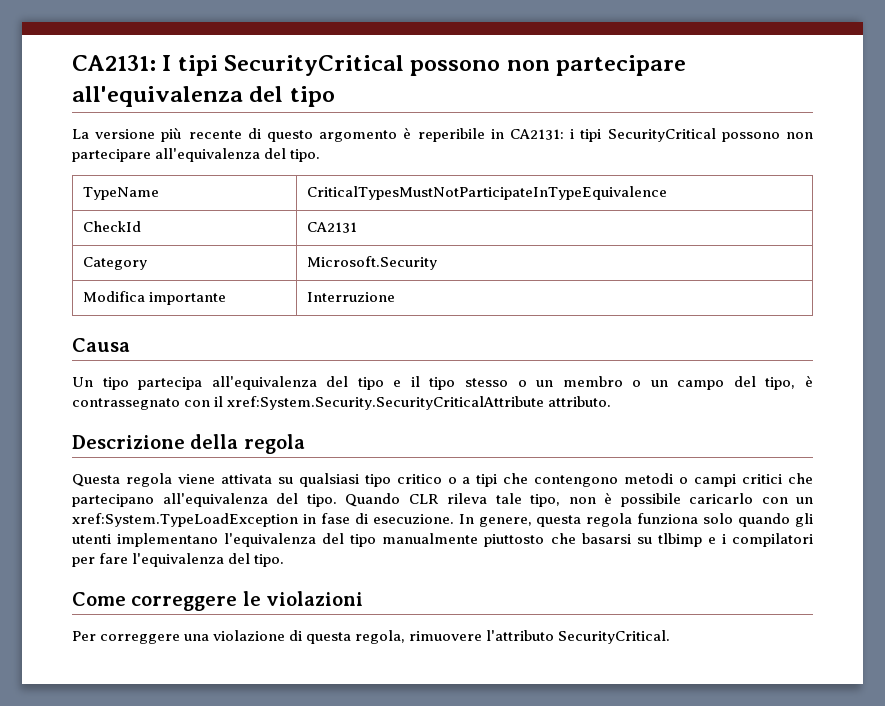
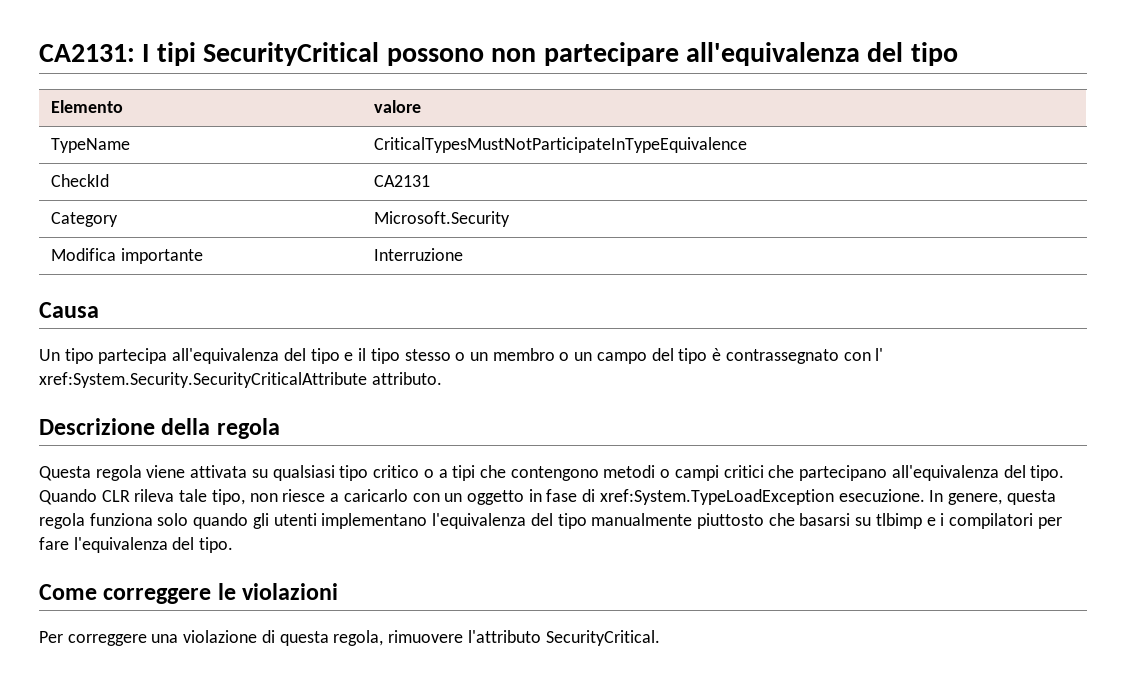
- La versione più recente di questo argomento è reperibile in CA2131: i tipi SecurityCritical possono non partecipare all'equivalenza del tipo.
+ Elemento | valore
- Un tipo partecipa all'equivalenza del tipo e il tipo stesso o un membro o un campo del tipo, è contrassegnato con il xref:System.Security.SecurityCriticalAttribute attributo.
+ Un tipo partecipa all'equivalenza del tipo e il tipo stesso o un membro o un campo del tipo è contrassegnato con l' xref:System.Security.SecurityCriticalAttribute attributo.
- Quando CLR rileva tale tipo, non è possibile caricarlo con un xref:System.TypeLoadException in fase di esecuzione.
+ Quando CLR rileva tale tipo, non riesce a caricarlo con un oggetto in fase di xref:System.TypeLoadException esecuzione.

